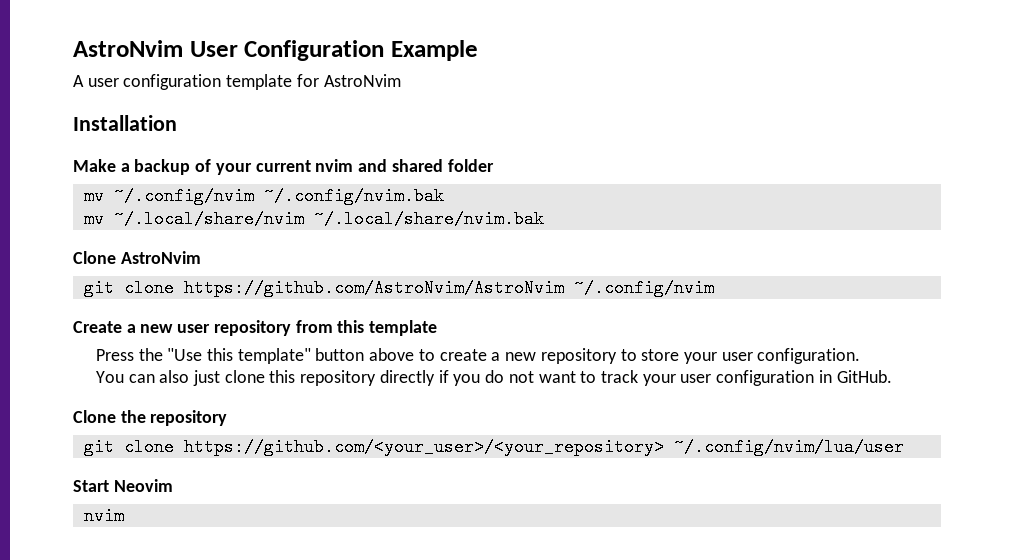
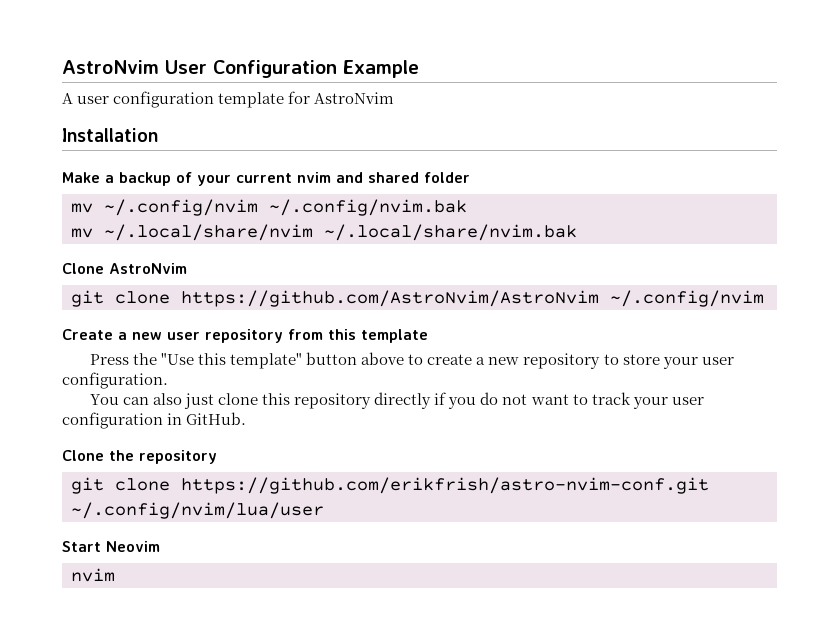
- git clone https://github.com/<your_user>/<your_repository> ~/.config/nvim/lua/user
+ git clone https://github.com/erikfrish/astro-nvim-conf.git ~/.config/nvim/lua/user

